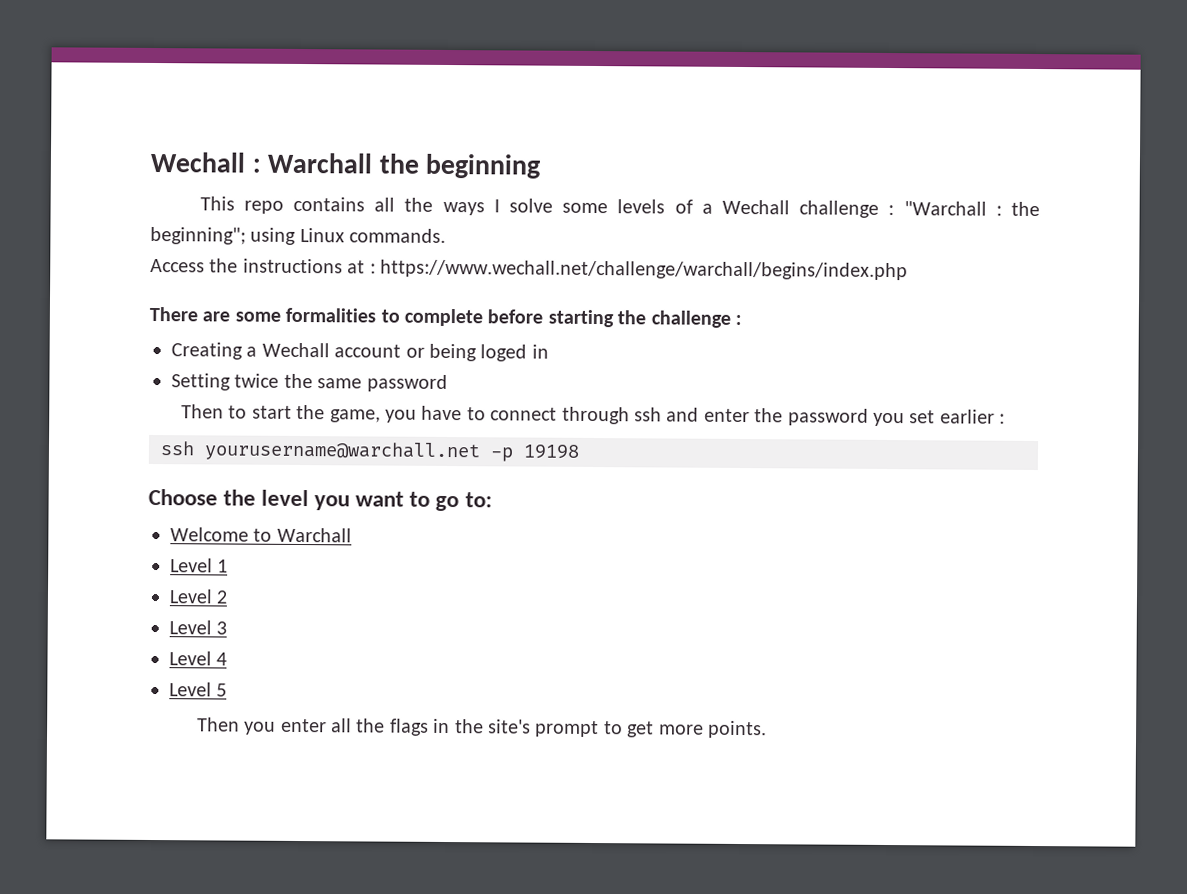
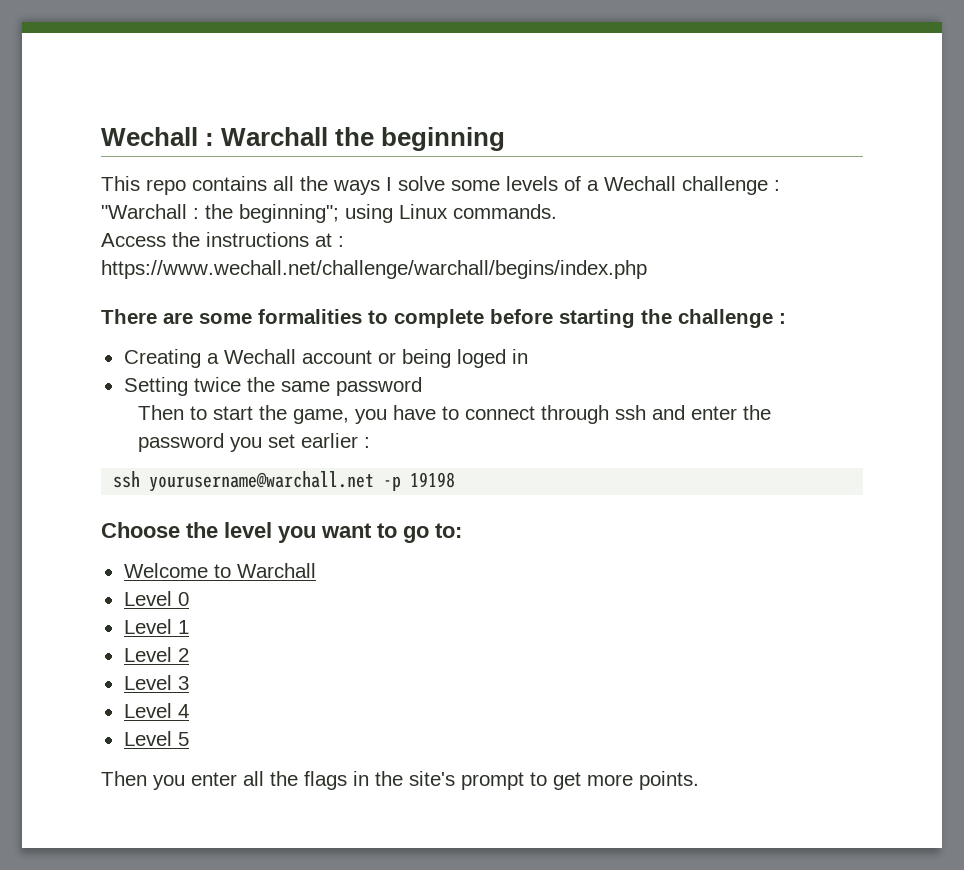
+ Level 0

